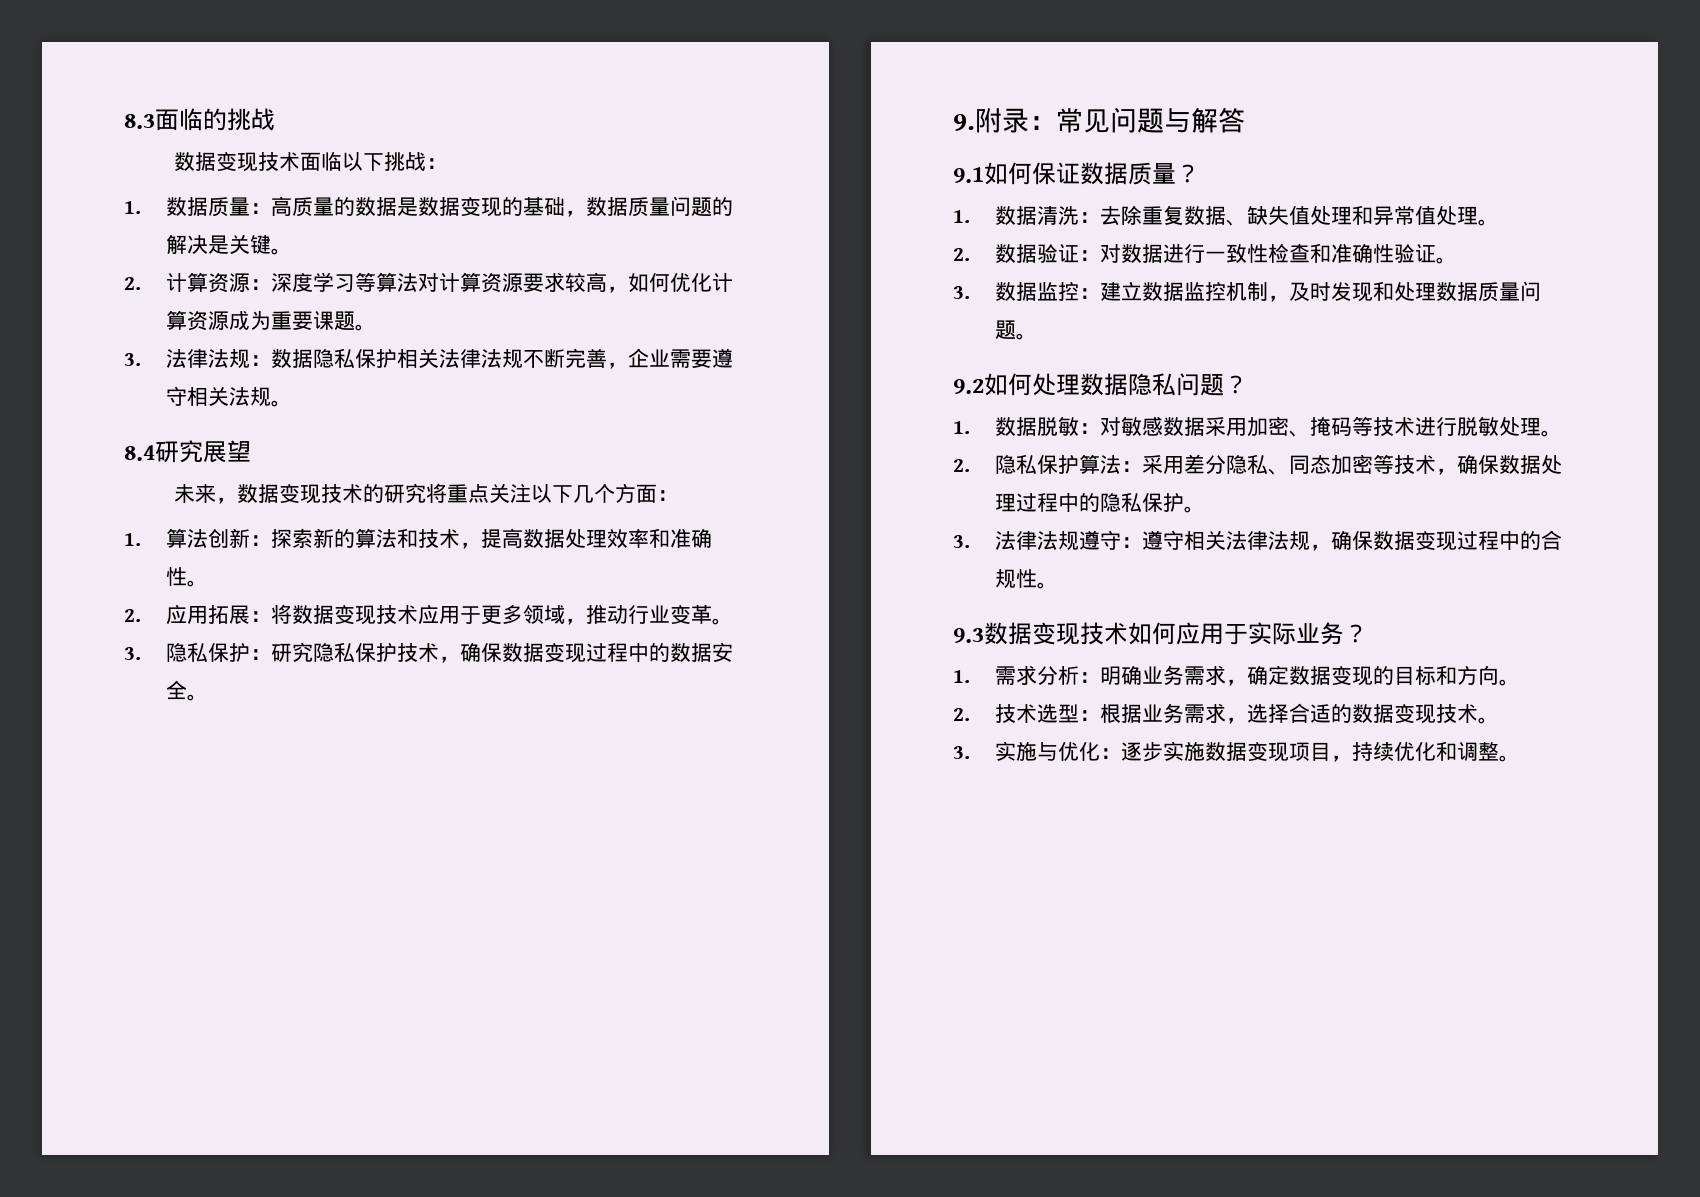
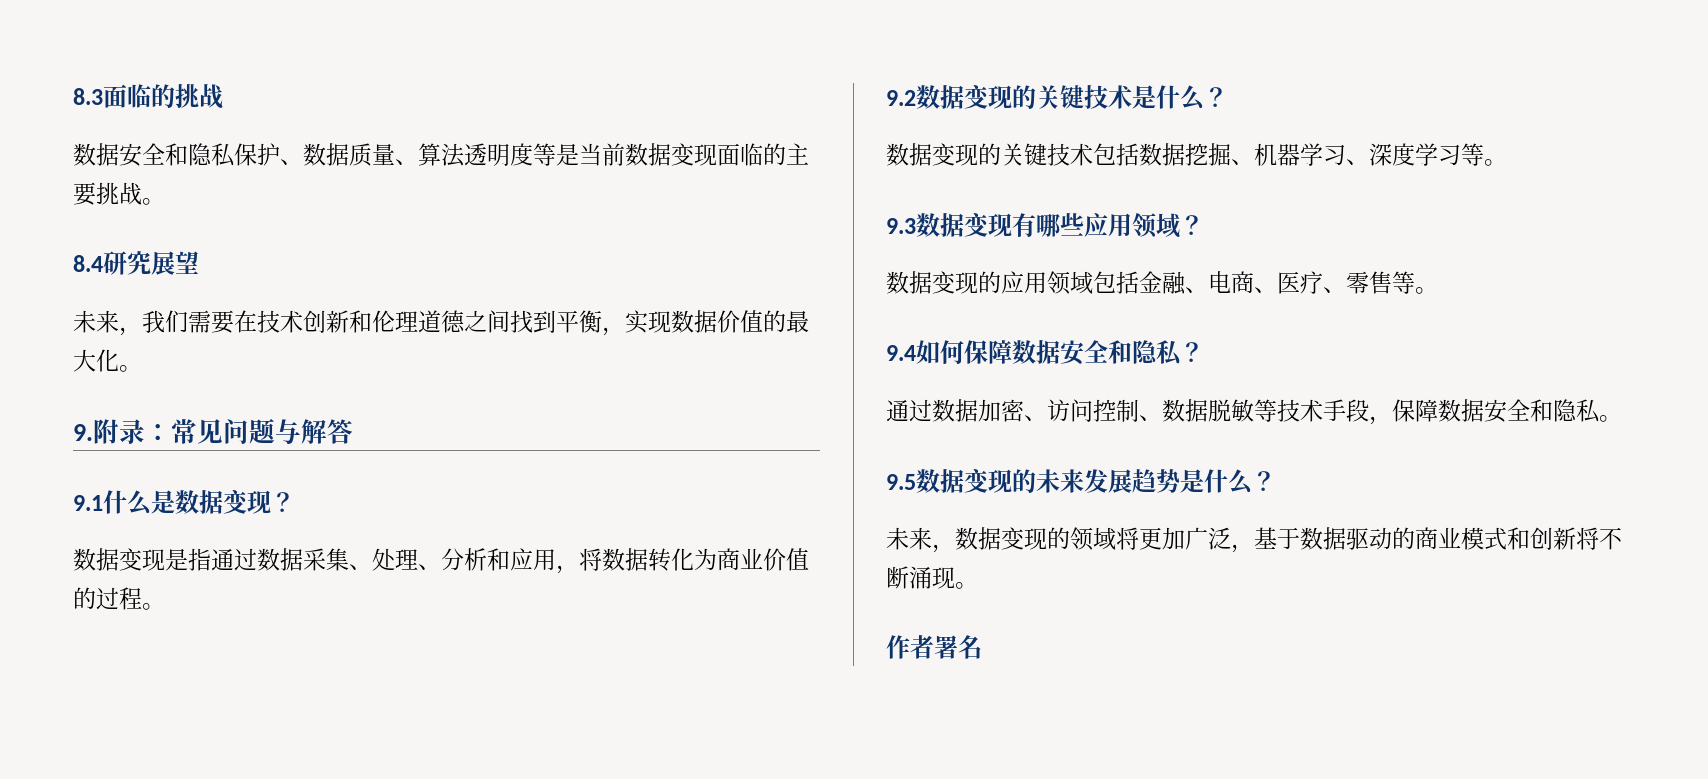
- 数据变现技术面临以下挑战：
- 1.数据质量：高质量的数据是数据变现的基础，数据质量问题的解决是关键。
- 2.计算资源：深度学习等算法对计算资源要求较高，如何优化计算资源成为重要课题。
- 3.法律法规：数据隐私保护相关法律法规不断完善，企业需要遵守相关法规。
+ 数据安全和隐私保护、数据质量、算法透明度等是当前数据变现面临的主要挑战。
- 未来，数据变现技术的研究将重点关注以下几个方面：
- 1.算法创新：探索新的算法和技术，提高数据处理效率和准确性。
- 2.应用拓展：将数据变现技术应用于更多领域，推动行业变革。
- 3.隐私保护：研究隐私保护技术，确保数据变现过程中的数据安全。
+ 未来，我们需要在技术创新和伦理道德之间找到平衡，实现数据价值的最大化。
- 9.1如何保证数据质量？
- 1.数据清洗：去除重复数据、缺失值处理和异常值处理。
- 2.数据验证：对数据进行一致性检查和准确性验证。
- 3.数据监控：建立数据监控机制，及时发现和处理数据质量问题。
- 9.2如何处理数据隐私问题？
- 1.数据脱敏：对敏感数据采用加密、掩码等技术进行脱敏处理。
- 2.隐私保护算法：采用差分隐私、同态加密等技术，确保数据处理过程中的隐私保护。
- 3.法律法规遵守：遵守相关法律法规，确保数据变现过程中的合规性。
- 9.3数据变现技术如何应用于实际业务？
- 1.需求分析：明确业务需求，确定数据变现的目标和方向。
- 2.技术选型：根据业务需求，选择合适的数据变现技术。
- 3.实施与优化：逐步实施数据变现项目，持续优化和调整。
+ 9.1什么是数据变现？
+ 数据变现是指通过数据采集、处理、分析和应用，将数据转化为商业价值的过程。
+ 9.2数据变现的关键技术是什么？
+ 数据变现的关键技术包括数据挖掘、机器学习、深度学习等。
+ 9.3数据变现有哪些应用领域？
+ 数据变现的应用领域包括金融、电商、医疗、零售等。
+ 9.4如何保障数据安全和隐私？
+ 通过数据加密、访问控制、数据脱敏等技术手段，保障数据安全和隐私。
+ 9.5数据变现的未来发展趋势是什么？
+ 未来，数据变现的领域将更加广泛，基于数据驱动的商业模式和创新将不断涌现。
+ 作者署名

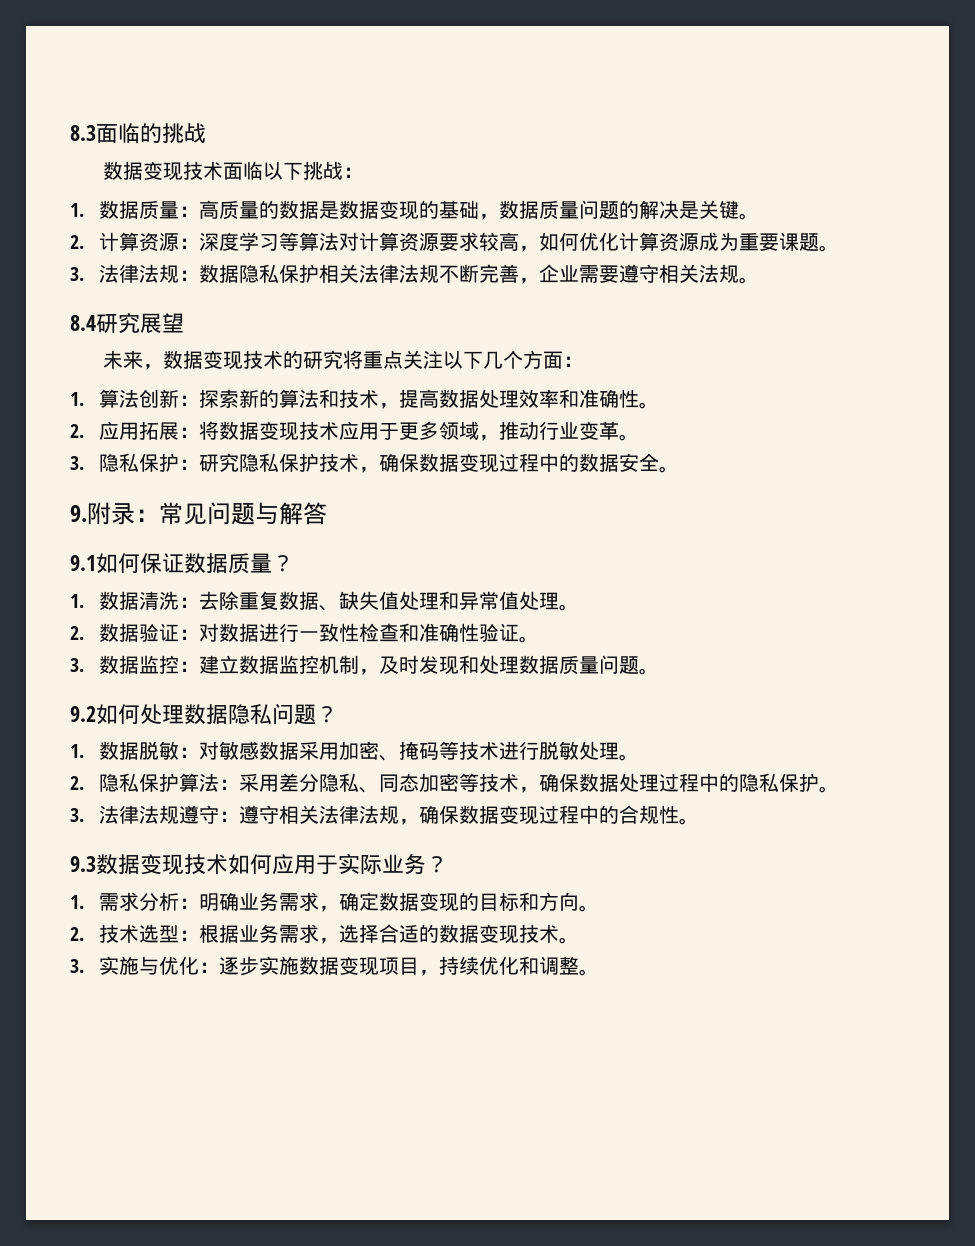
- 数据安全和隐私保护、数据质量、算法透明度等是当前数据变现面临的主要挑战。
+ 数据变现技术面临以下挑战：
+ 1.数据质量：高质量的数据是数据变现的基础，数据质量问题的解决是关键。
+ 2.计算资源：深度学习等算法对计算资源要求较高，如何优化计算资源成为重要课题。
+ 3.法律法规：数据隐私保护相关法律法规不断完善，企业需要遵守相关法规。
- 未来，我们需要在技术创新和伦理道德之间找到平衡，实现数据价值的最大化。
+ 未来，数据变现技术的研究将重点关注以下几个方面：
+ 1.算法创新：探索新的算法和技术，提高数据处理效率和准确性。
+ 2.应用拓展：将数据变现技术应用于更多领域，推动行业变革。
+ 3.隐私保护：研究隐私保护技术，确保数据变现过程中的数据安全。
- 9.1什么是数据变现？
- 数据变现是指通过数据采集、处理、分析和应用，将数据转化为商业价值的过程。
- 9.2数据变现的关键技术是什么？
- 数据变现的关键技术包括数据挖掘、机器学习、深度学习等。
- 9.3数据变现有哪些应用领域？
- 数据变现的应用领域包括金融、电商、医疗、零售等。
- 9.4如何保障数据安全和隐私？
- 通过数据加密、访问控制、数据脱敏等技术手段，保障数据安全和隐私。
- 9.5数据变现的未来发展趋势是什么？
- 未来，数据变现的领域将更加广泛，基于数据驱动的商业模式和创新将不断涌现。
- 作者署名
+ 9.1如何保证数据质量？
+ 1.数据清洗：去除重复数据、缺失值处理和异常值处理。
+ 2.数据验证：对数据进行一致性检查和准确性验证。
+ 3.数据监控：建立数据监控机制，及时发现和处理数据质量问题。
+ 9.2如何处理数据隐私问题？
+ 1.数据脱敏：对敏感数据采用加密、掩码等技术进行脱敏处理。
+ 2.隐私保护算法：采用差分隐私、同态加密等技术，确保数据处理过程中的隐私保护。
+ 3.法律法规遵守：遵守相关法律法规，确保数据变现过程中的合规性。
+ 9.3数据变现技术如何应用于实际业务？
+ 1.需求分析：明确业务需求，确定数据变现的目标和方向。
+ 2.技术选型：根据业务需求，选择合适的数据变现技术。
+ 3.实施与优化：逐步实施数据变现项目，持续优化和调整。

